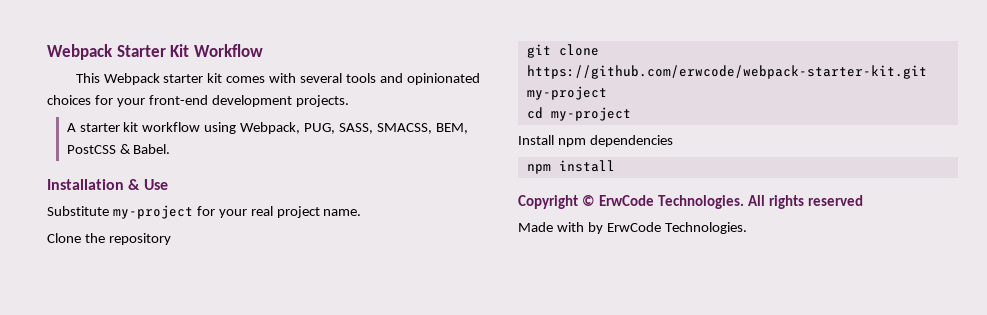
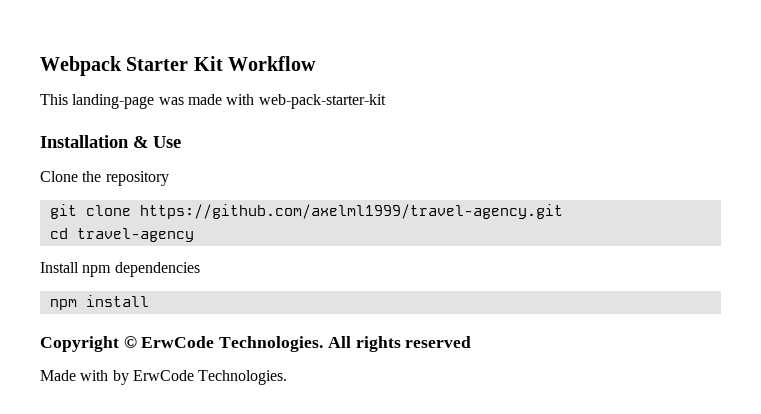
- This Webpack starter kit comes with several tools and opinionated choices for your front-end development projects.
- A starter kit workflow using Webpack, PUG, SASS, SMACSS, BEM, PostCSS & Babel.
+ This landing-page was made with web-pack-starter-kit
  Installation & Use
- Substitute my-project for your real project name.
- git clone https://github.com/erwcode/webpack-starter-kit.git my-project
+ git clone https://github.com/axelml1999/travel-agency.git
- cd my-project
+ cd travel-agency

